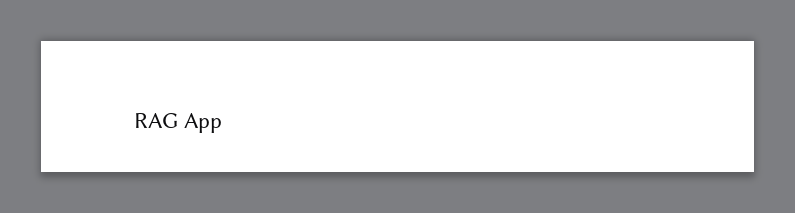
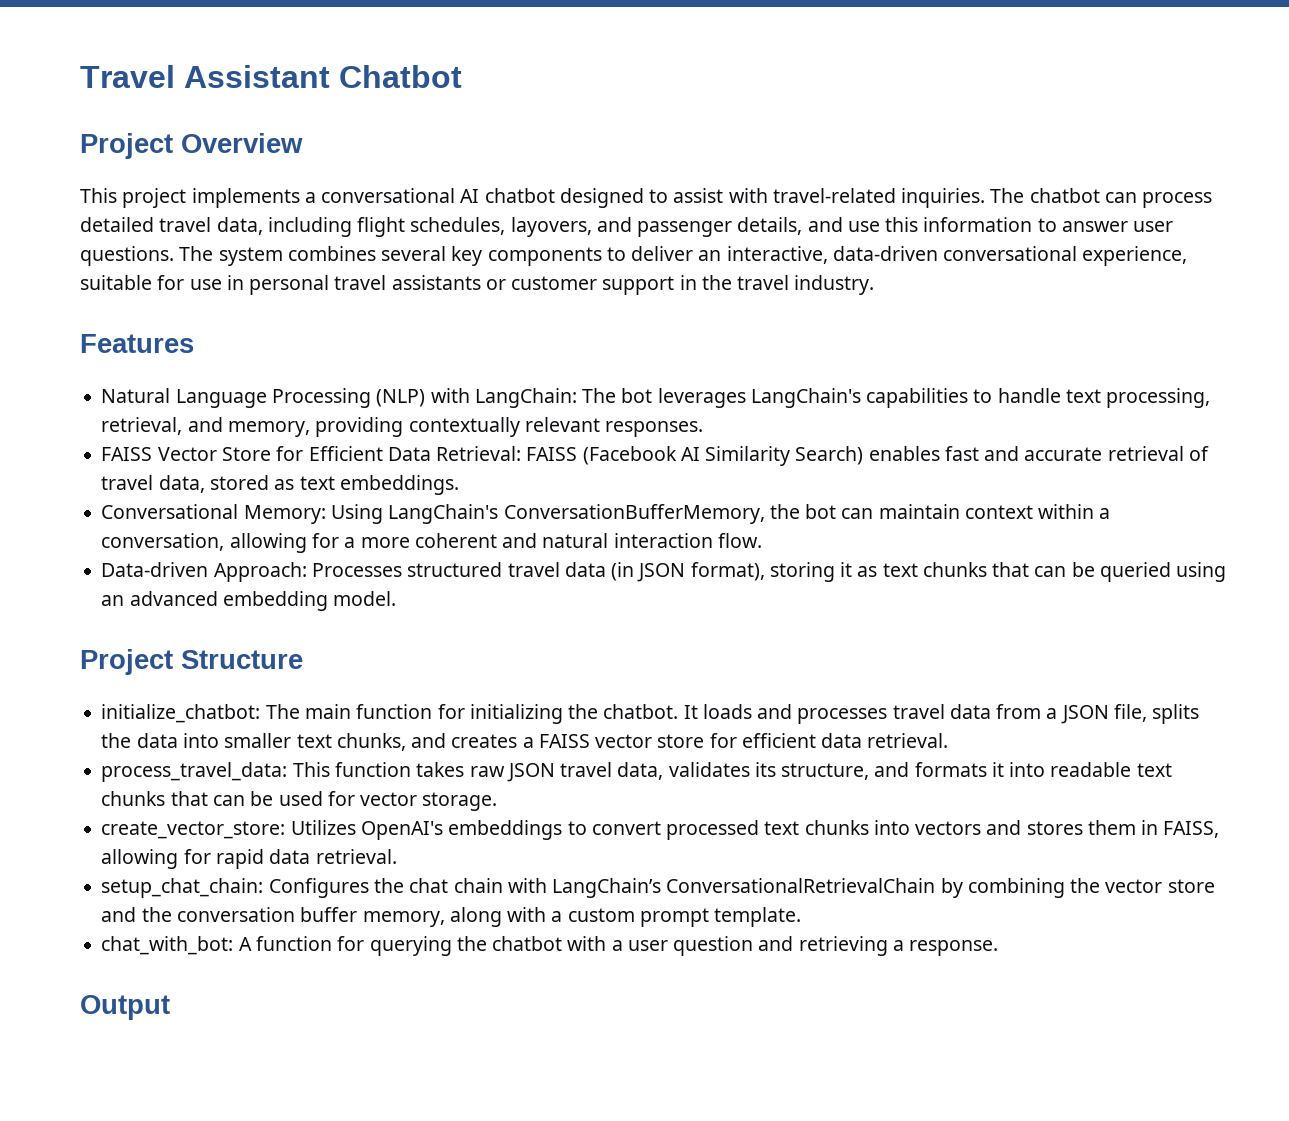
- RAG App
+ Travel Assistant Chatbot
+ Project Overview
+ This project implements a conversational AI chatbot designed to assist with travel-related inquiries. The chatbot can process detailed travel data, including flight schedules, layovers, and passenger details, and use this information to answer user questions. The system combines several key components to deliver an interactive, data-driven conversational experience, suitable for use in personal travel assistants or customer support in the travel industry.
+ Features
+ Natural Language Processing (NLP) with LangChain: The bot leverages LangChain's capabilities to handle text processing, retrieval, and memory, providing contextually relevant responses.
+ FAISS Vector Store for Efficient Data Retrieval: FAISS (Facebook AI Similarity Search) enables fast and accurate retrieval of travel data, stored as text embeddings.
+ Conversational Memory: Using LangChain's ConversationBufferMemory, the bot can maintain context within a conversation, allowing for a more coherent and natural interaction flow.
+ Data-driven Approach: Processes structured travel data (in JSON format), storing it as text chunks that can be queried using an advanced embedding model.
+ Project Structure
+ initialize_chatbot: The main function for initializing the chatbot. It loads and processes travel data from a JSON file, splits the data into smaller text chunks, and creates a FAISS vector store for efficient data retrieval.
+ process_travel_data: This function takes raw JSON travel data, validates its structure, and formats it into readable text chunks that can be used for vector storage.
+ create_vector_store: Utilizes OpenAI's embeddings to convert processed text chunks into vectors and stores them in FAISS, allowing for rapid data retrieval.
+ setup_chat_chain: Configures the chat chain with LangChain’s ConversationalRetrievalChain by combining the vector store and the conversation buffer memory, along with a custom prompt template.
+ chat_with_bot: A function for querying the chatbot with a user question and retrieving a response.
+ Output

